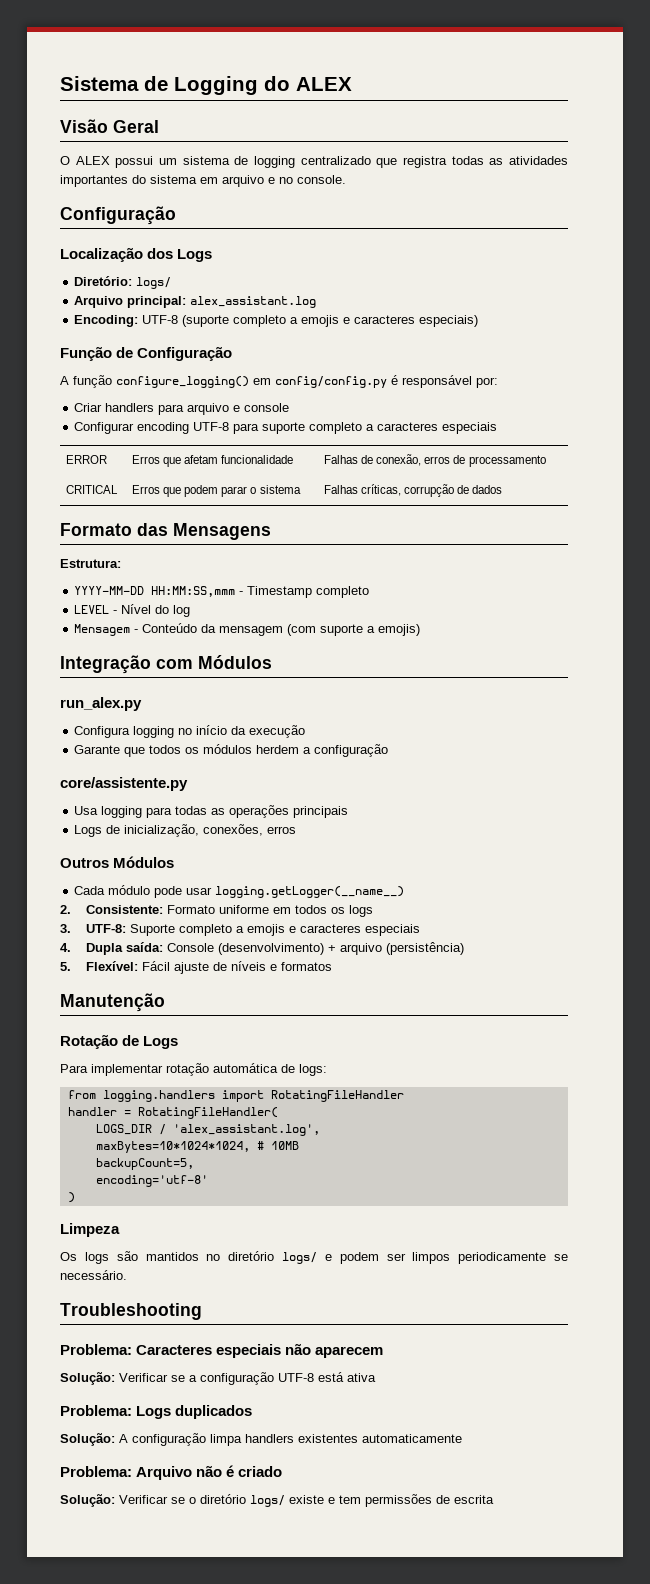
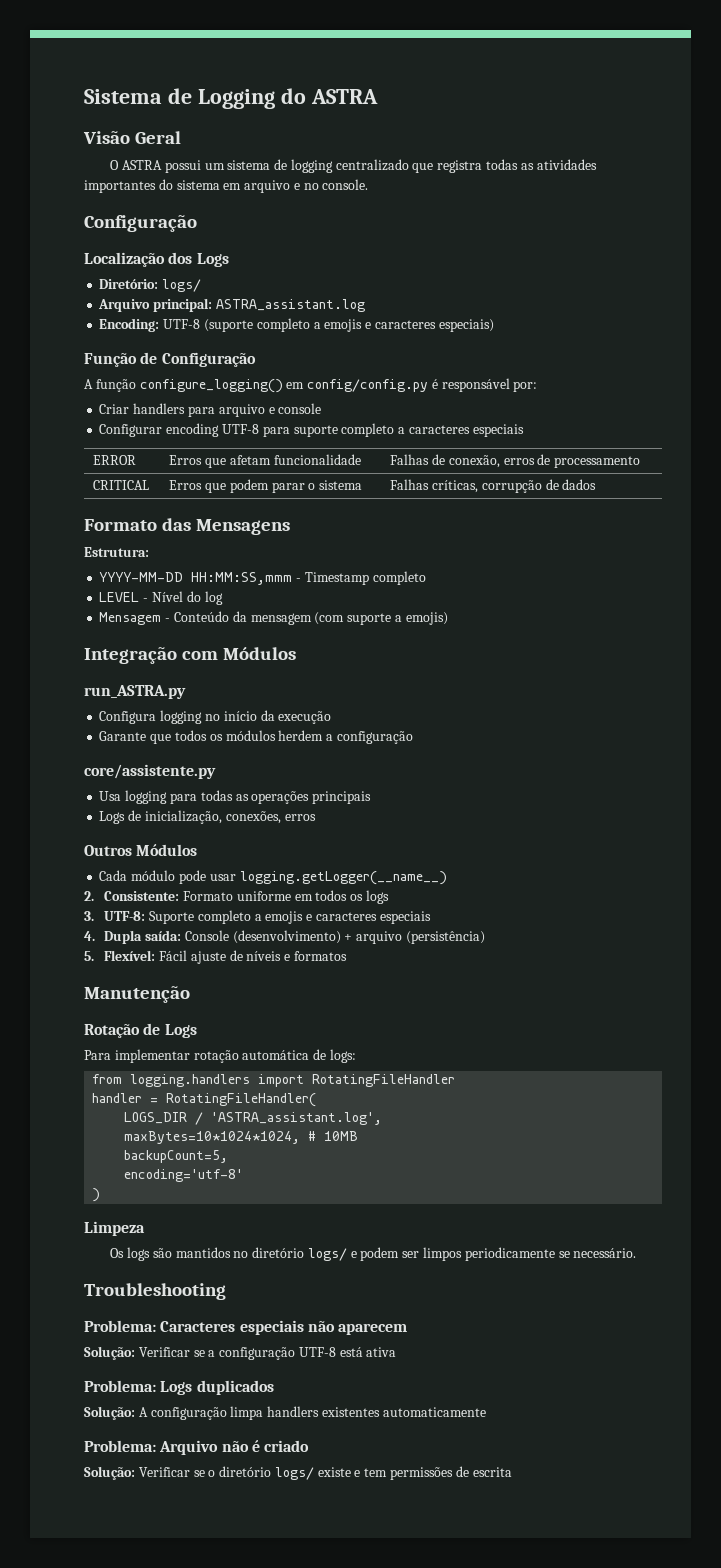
- Sistema de Logging do ALEX
+ Sistema de Logging do ASTRA
- O ALEX possui um sistema de logging centralizado que registra todas as atividades importantes do sistema em arquivo e no console.
+ O ASTRA possui um sistema de logging centralizado que registra todas as atividades importantes do sistema em arquivo e no console.
- Arquivo principal: alex_assistant.log
+ Arquivo principal: ASTRA_assistant.log
- run_alex.py
+ run_ASTRA.py
- LOGS_DIR / 'alex_assistant.log',
+ LOGS_DIR / 'ASTRA_assistant.log',

